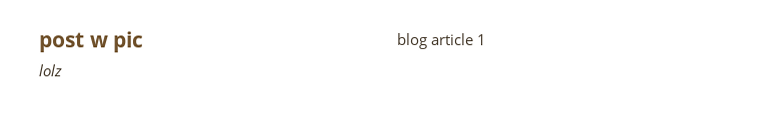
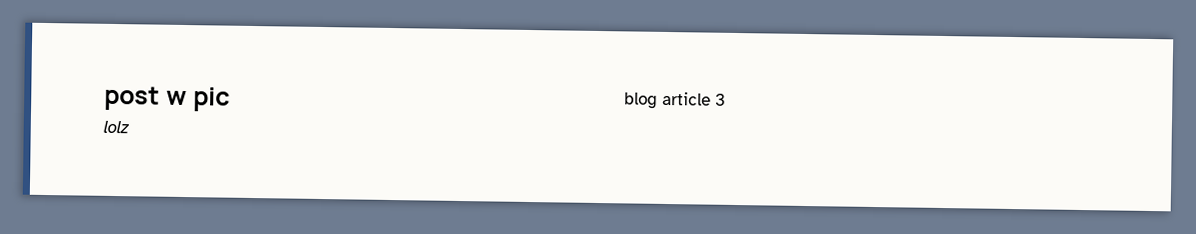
- blog article 1
+ blog article 3

